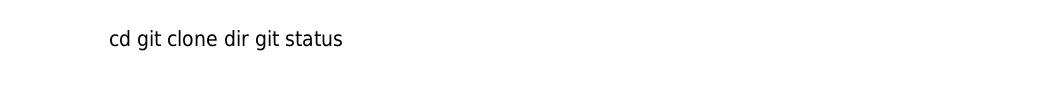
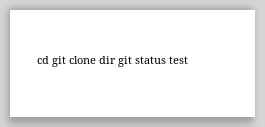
- cd git clone dir git status
+ cd git clone dir git status test

